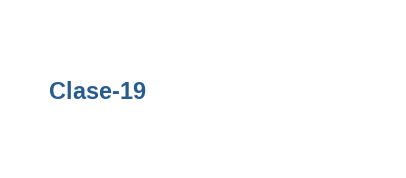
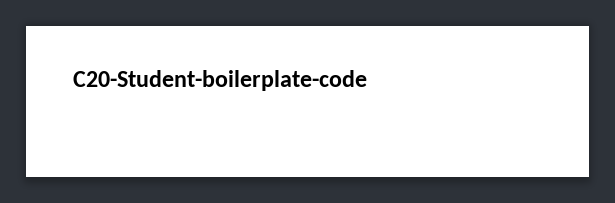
- Clase-19
+ C20-Student-boilerplate-code

